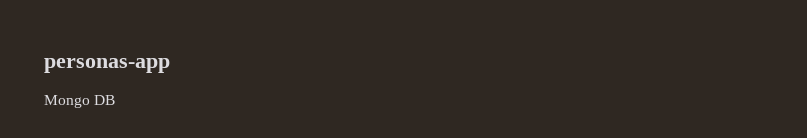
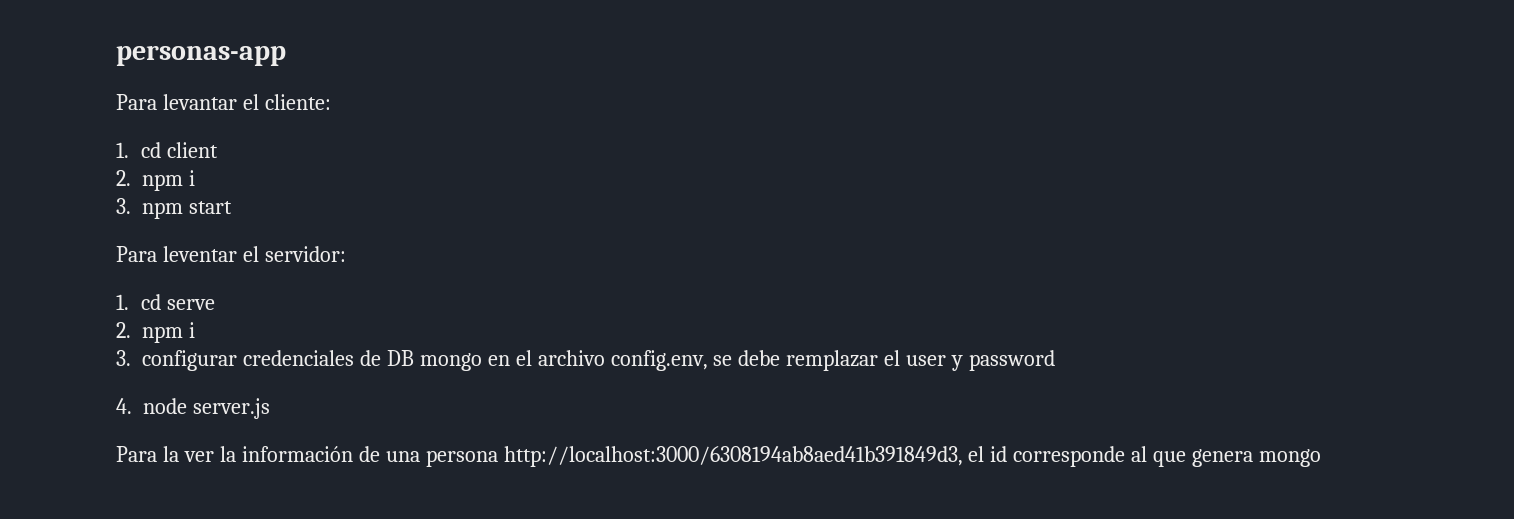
- Mongo DB
+ Para levantar el cliente:
+ 1. cd client
+ 2. npm i
+ 3. npm start
+ Para leventar el servidor:
+ 1. cd serve
+ 2. npm i
+ 3. configurar credenciales de DB mongo en el archivo config.env, se debe remplazar el user y password
+ 4. node server.js
+ Para la ver la información de una persona http://localhost:3000/6308194ab8aed41b391849d3, el id corresponde al que genera mongo

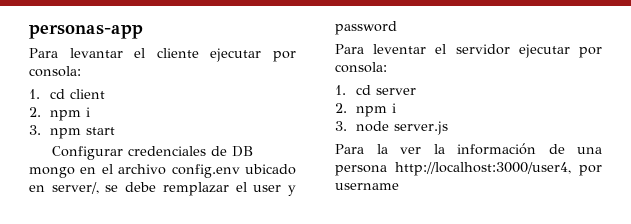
- Para levantar el cliente:
+ Para levantar el cliente ejecutar por consola:
- Para leventar el servidor:
- 1. cd serve
- 2. npm i
- 3. configurar credenciales de DB mongo en el archivo config.env, se debe remplazar el user y password
+ Configurar credenciales de DB mongo en el archivo config.env ubicado en server/, se debe remplazar el user y password
- 4. node server.js
+ Para leventar el servidor ejecutar por consola:
+ 1. cd server
+ 2. npm i
+ 3. node server.js
- Para la ver la información de una persona http://localhost:3000/6308194ab8aed41b391849d3, el id corresponde al que genera mongo
+ Para la ver la información de una persona http://localhost:3000/user4, por username

